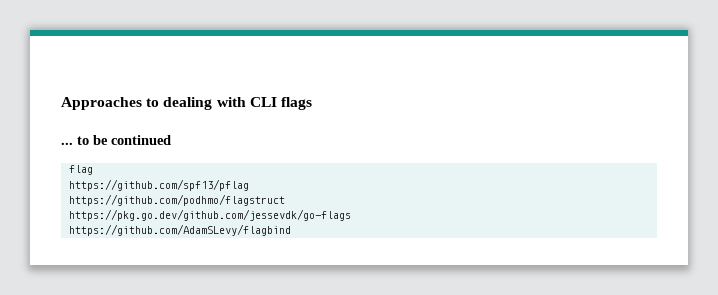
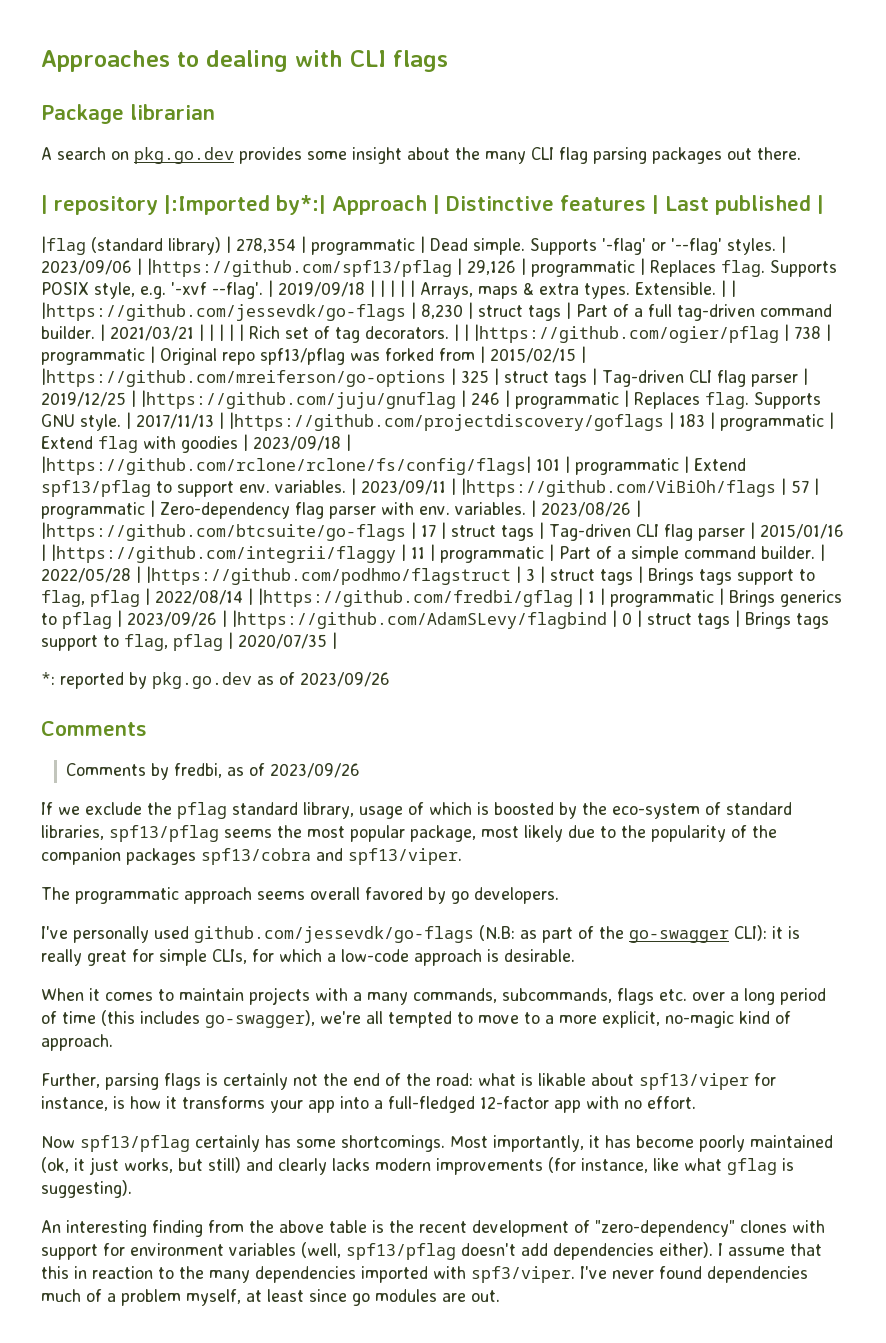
- ... to be continued
- flag
- https://github.com/spf13/pflag
- https://github.com/podhmo/flagstruct
- https://pkg.go.dev/github.com/jessevdk/go-flags
- https://github.com/AdamSLevy/flagbind
+ Package librarian
+ A search on pkg.go.dev provides some insight about the many CLI flag parsing packages out there.
+ | repository |:Imported by*:| Approach | Distinctive features | Last published |
+ |flag (standard library) | 278,354 | programmatic | Dead simple. Supports '-flag' or '--flag' styles. | 2023/09/06 | |https://github.com/spf13/pflag | 29,126 | programmatic | Replaces flag. Supports POSIX style, e.g. '-xvf --flag'. | 2019/09/18 | | | | | Arrays, maps & extra types. Extensible. | | |https://github.com/jessevdk/go-flags | 8,230 | struct tags | Part of a full tag-driven command builder. | 2021/03/21 | | | | | Rich set of tag decorators. | | |https://github.com/ogier/pflag | 738 | programmatic | Original repo spf13/pflag was forked from | 2015/02/15 | |https://github.com/mreiferson/go-options | 325 | struct tags | Tag-driven CLI flag parser | 2019/12/25 | |https://github.com/juju/gnuflag | 246 | programmatic | Replaces flag. Supports GNU style. | 2017/11/13 | |https://github.com/projectdiscovery/goflags | 183 | programmatic | Extend flag with goodies | 2023/09/18 | |https://github.com/rclone/rclone/fs/config/flags| 101 | programmatic | Extend spf13/pflag to support env. variables. | 2023/09/11 | |https://github.com/ViBiOh/flags | 57 | programmatic | Zero-dependency flag parser with env. variables. | 2023/08/26 | |https://github.com/btcsuite/go-flags | 17 | struct tags | Tag-driven CLI flag parser | 2015/01/16 | |https://github.com/integrii/flaggy | 11 | programmatic | Part of a simple command builder. | 2022/05/28 | |https://github.com/podhmo/flagstruct | 3 | struct tags | Brings tags support to flag, pflag | 2022/08/14 | |https://github.com/fredbi/gflag | 1 | programmatic | Brings generics to pflag | 2023/09/26 | |https://github.com/AdamSLevy/flagbind | 0 | struct tags | Brings tags support to flag, pflag | 2020/07/35 |
+ *: reported by pkg.go.dev as of 2023/09/26
+ Comments
+ Comments by fredbi, as of 2023/09/26
+ If we exclude the pflag standard library, usage of which is boosted by the eco-system of standard libraries, spf13/pflag seems the most popular package, most likely due to the popularity of the companion packages spf13/cobra and spf13/viper.
+ The programmatic approach seems overall favored by go developers.
+ I've personally used github.com/jessevdk/go-flags (N.B: as part of the go-swagger CLI): it is really great for simple CLIs, for which a low-code approach is desirable.
+ When it comes to maintain projects with a many commands, subcommands, flags etc. over a long period of time (this includes go-swagger), we're all tempted to move to a more explicit, no-magic kind of approach.
+ Further, parsing flags is certainly not the end of the road: what is likable about spf13/viper for instance, is how it transforms your app into a full-fledged 12-factor app with no effort.
+ Now spf13/pflag certainly has some shortcomings. Most importantly, it has become poorly maintained (ok, it just works, but still) and clearly lacks modern improvements (for instance, like what gflag is suggesting).
+ An interesting finding from the above table is the recent development of "zero-dependency" clones with support for environment variables (well, spf13/pflag doesn't add dependencies either). I assume that this in reaction to the many dependencies imported with spf3/viper. I've never found dependencies much of a problem myself, at least since go modules are out.

